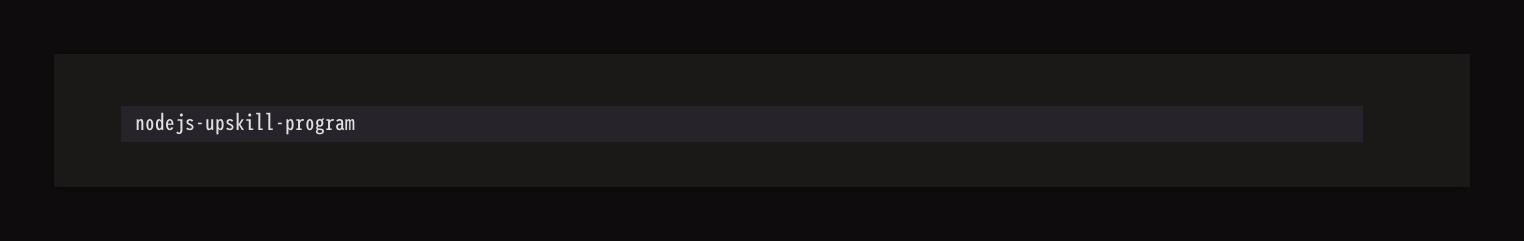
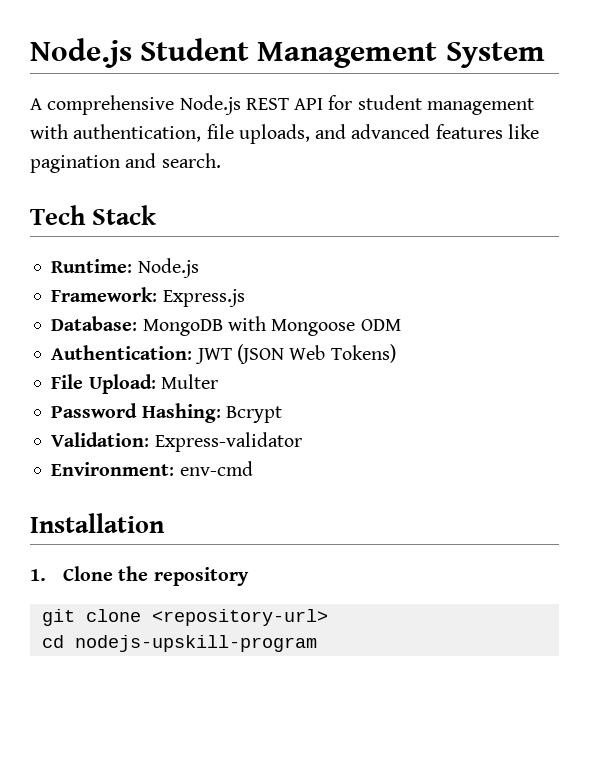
- nodejs-upskill-program
+ Node.js Student Management System
+ A comprehensive Node.js REST API for student management with authentication, file uploads, and advanced features like pagination and search.
+ Tech Stack
+ Runtime: Node.js
+ Framework: Express.js
+ Database: MongoDB with Mongoose ODM
+ Authentication: JWT (JSON Web Tokens)
+ File Upload: Multer
+ Password Hashing: Bcrypt
+ Validation: Express-validator
+ Environment: env-cmd
+ Installation
+ 1. Clone the repository
+ git clone <repository-url>
+ cd nodejs-upskill-program

